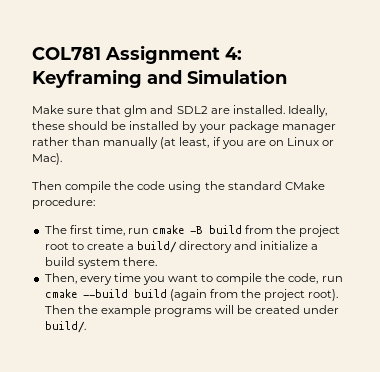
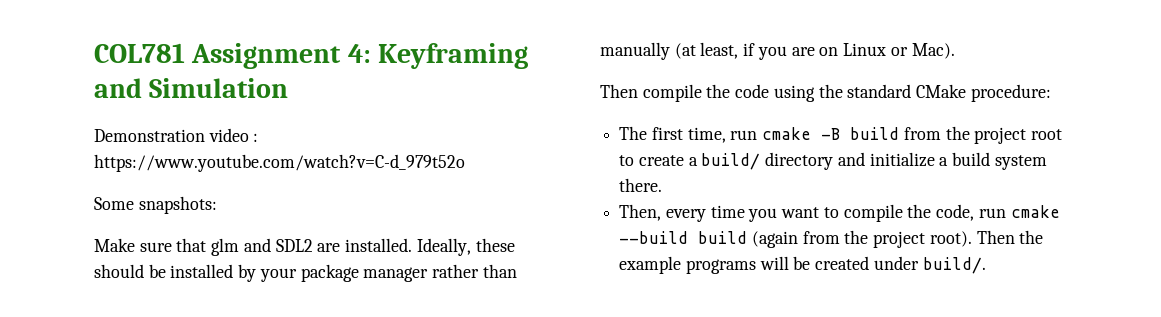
+ Demonstration video : https://www.youtube.com/watch?v=C-d_979t52o
+ Some snapshots:

